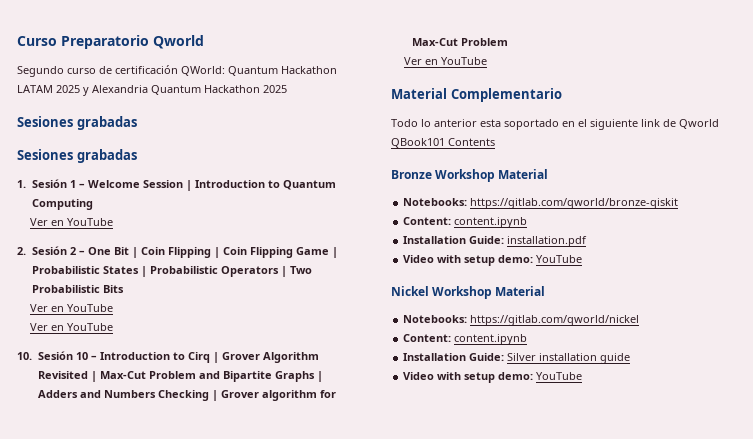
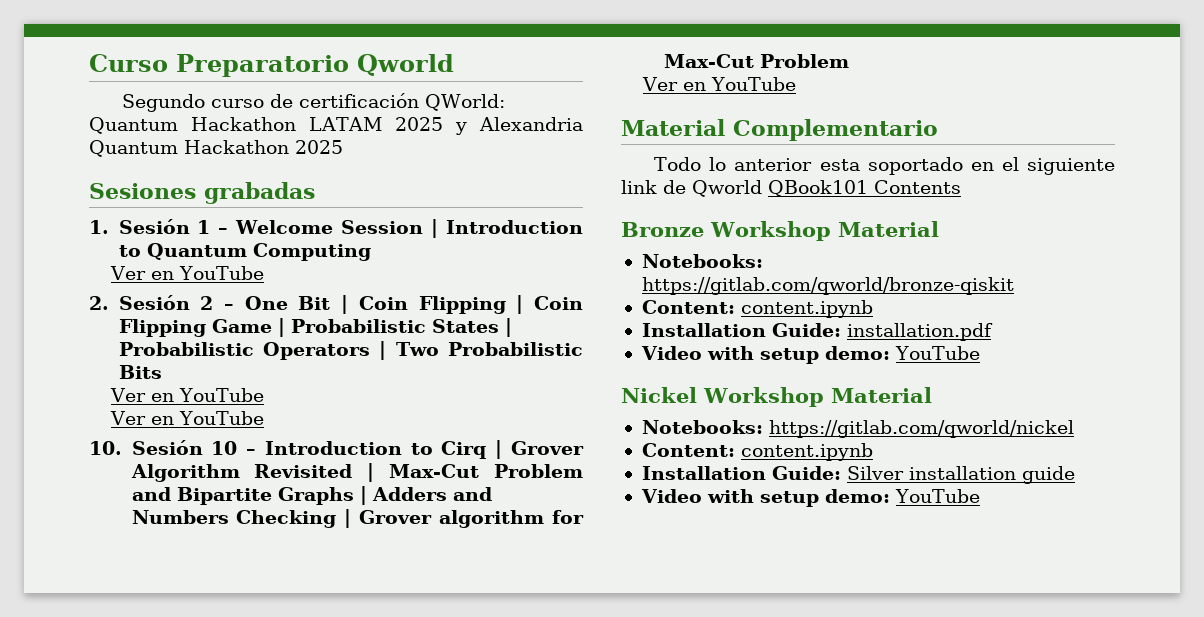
  Segundo curso de certificación QWorld: Quantum Hackathon LATAM 2025 y Alexandria Quantum Hackathon 2025
- Sesiones grabadas

